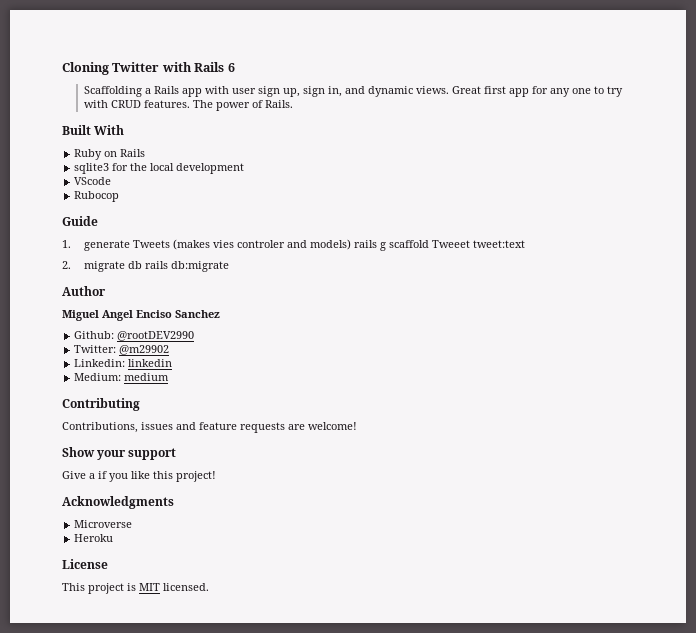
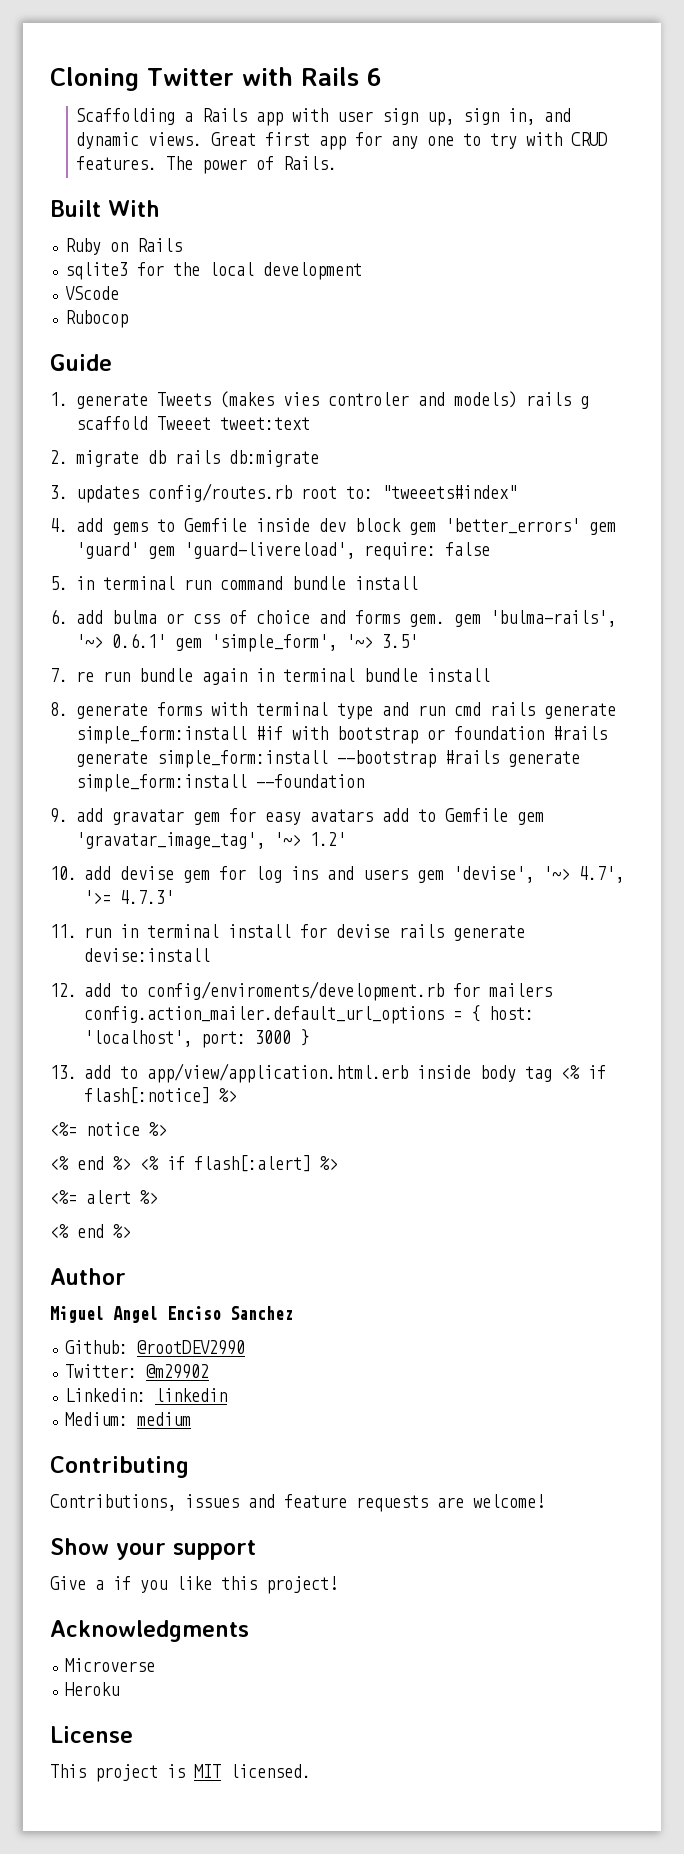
+ 3. updates config/routes.rb root to: "tweeets#index"
+ 4. add gems to Gemfile inside dev block gem 'better_errors' gem 'guard' gem 'guard-livereload', require: false
+ 5. in terminal run command bundle install
+ 6. add bulma or css of choice and forms gem. gem 'bulma-rails', '~> 0.6.1' gem 'simple_form', '~> 3.5'
+ 7. re run bundle again in terminal bundle install
+ 8. generate forms with terminal type and run cmd rails generate simple_form:install #if with bootstrap or foundation #rails generate simple_form:install --bootstrap #rails generate simple_form:install --foundation
+ 9. add gravatar gem for easy avatars add to Gemfile gem 'gravatar_image_tag', '~> 1.2'
+ 10. add devise gem for log ins and users gem 'devise', '~> 4.7', '>= 4.7.3'
+ 11. run in terminal install for devise rails generate devise:install
+ 12. add to config/enviroments/development.rb for mailers config.action_mailer.default_url_options = { host: 'localhost', port: 3000 }
+ 13. add to app/view/application.html.erb inside body tag <% if flash[:notice] %>
+ <%= notice %>
+ <% end %> <% if flash[:alert] %>
+ <%= alert %>
+ <% end %>

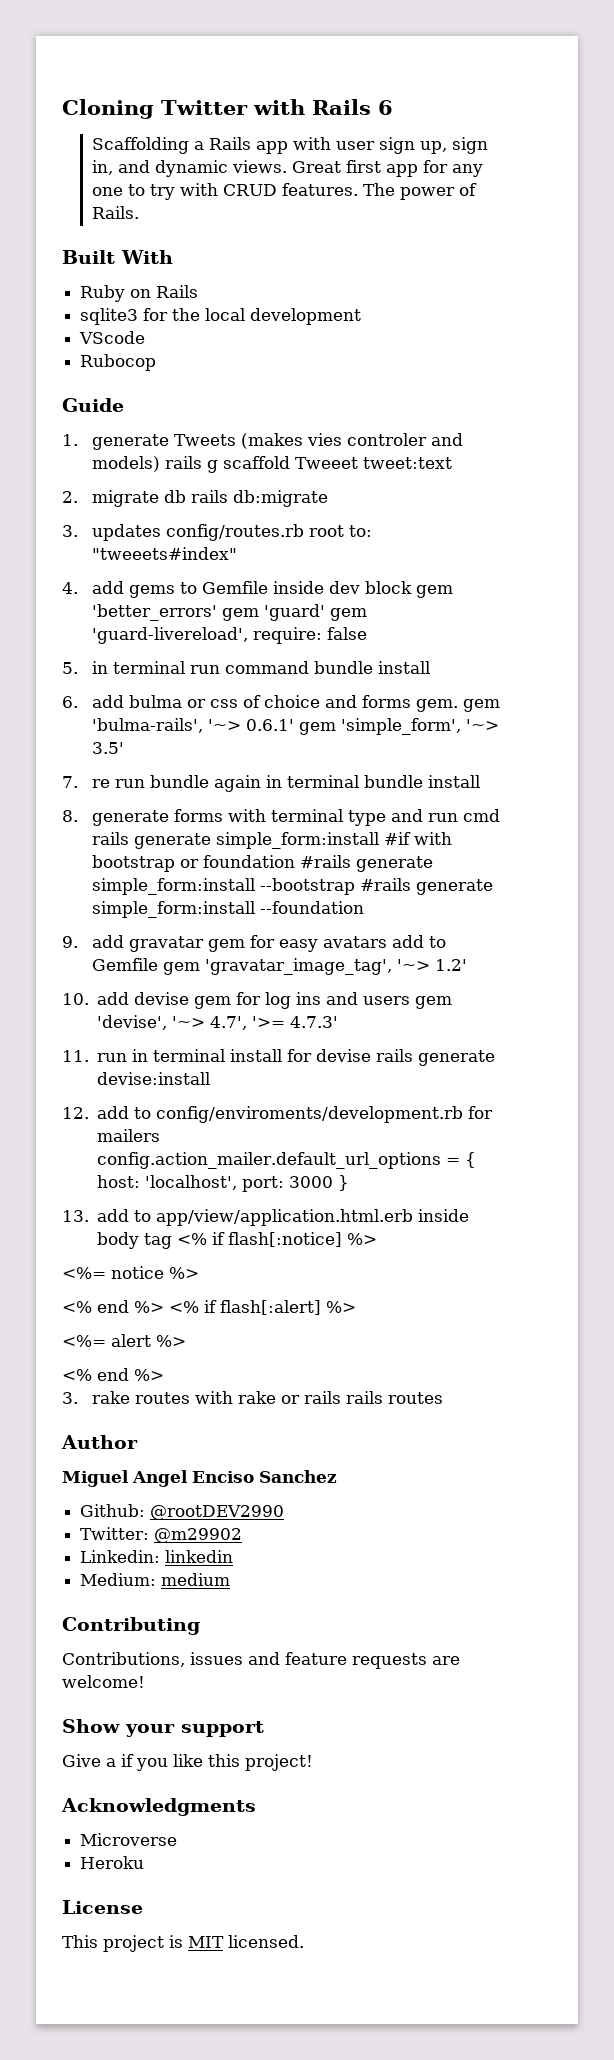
+ 3. rake routes with rake or rails rails routes

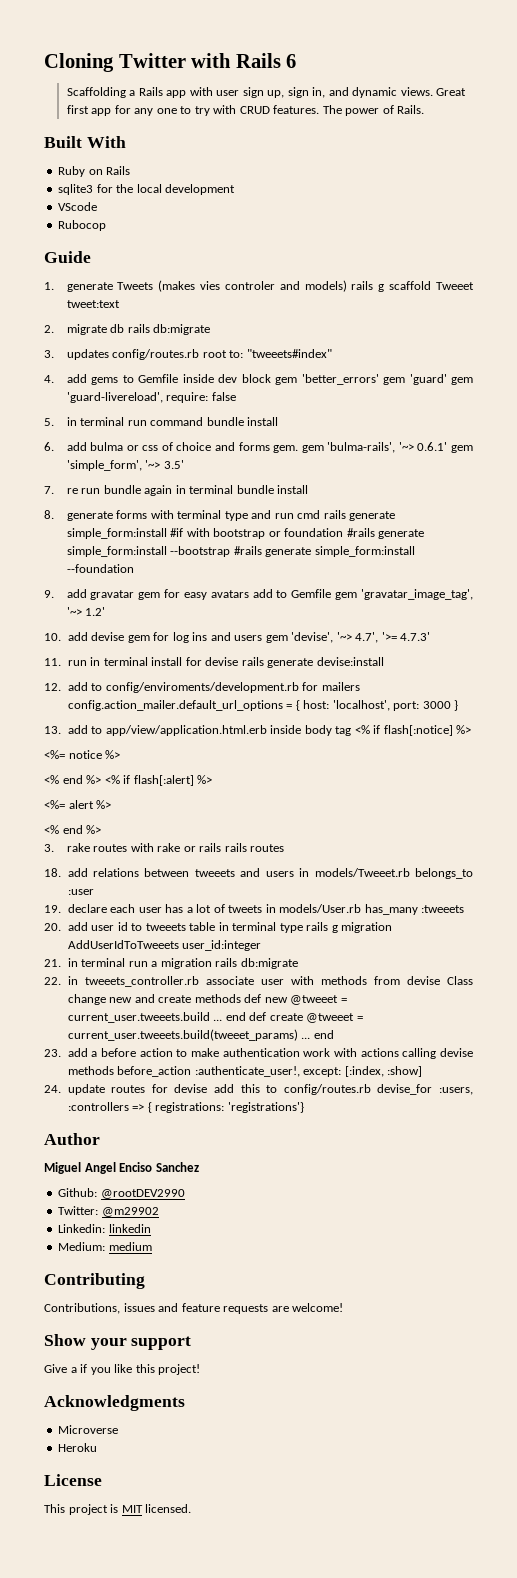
+ 18. add relations between tweeets and users in models/Tweeet.rb belongs_to :user
+ 19. declare each user has a lot of tweets in models/User.rb has_many :tweeets
+ 20. add user id to tweeets table in terminal type rails g migration AddUserIdToTweeets user_id:integer
+ 21. in terminal run a migration rails db:migrate
+ 22. in tweeets_controller.rb associate user with methods from devise Class change new and create methods def new @tweeet = current_user.tweeets.build ... end def create @tweeet = current_user.tweeets.build(tweeet_params) ... end
+ 23. add a before action to make authentication work with actions calling devise methods before_action :authenticate_user!, except: [:index, :show]
+ 24. update routes for devise add this to config/routes.rb devise_for :users, :controllers => { registrations: 'registrations'}

